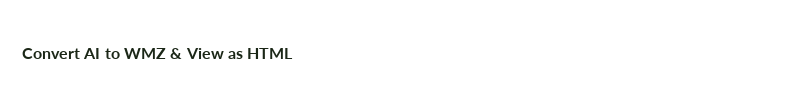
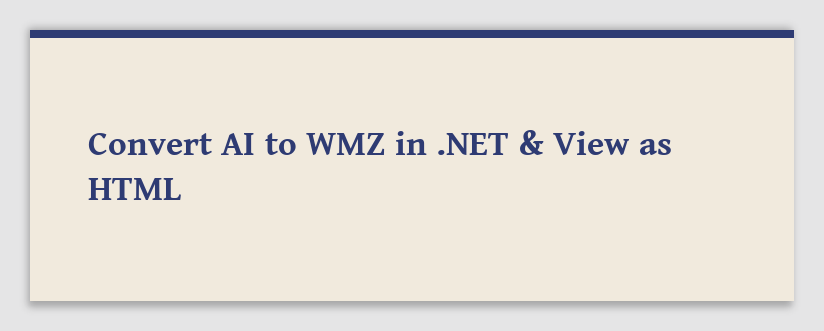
- Convert AI to WMZ & View as HTML
+ Convert AI to WMZ in .NET & View as HTML

